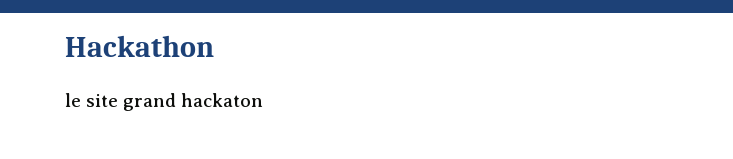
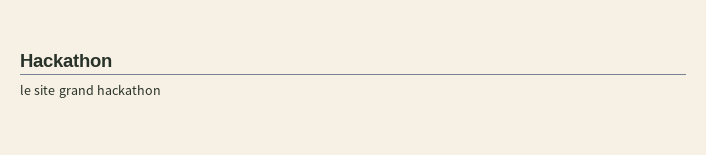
- le site grand hackaton
+ le site grand hackathon

